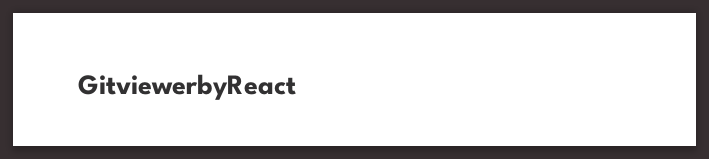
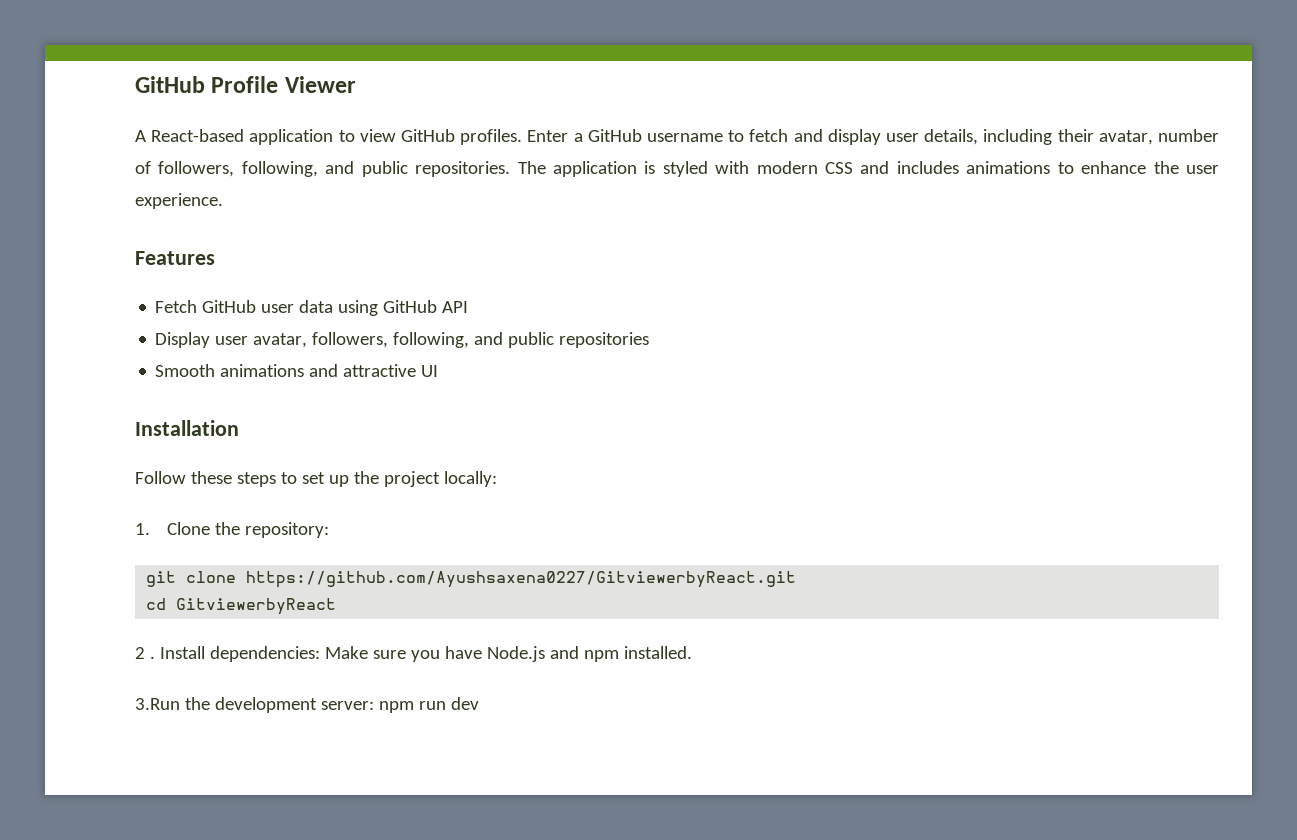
- GitviewerbyReact
+ GitHub Profile Viewer
+ A React-based application to view GitHub profiles. Enter a GitHub username to fetch and display user details, including their avatar, number of followers, following, and public repositories. The application is styled with modern CSS and includes animations to enhance the user experience.
+ Features
+ Fetch GitHub user data using GitHub API
+ Display user avatar, followers, following, and public repositories
+ Smooth animations and attractive UI
+ Installation
+ Follow these steps to set up the project locally:
+ 1. Clone the repository:
+ git clone https://github.com/Ayushsaxena0227/GitviewerbyReact.git
+ cd GitviewerbyReact
+ 2 . Install dependencies: Make sure you have Node.js and npm installed.
+ 3.Run the development server: npm run dev

